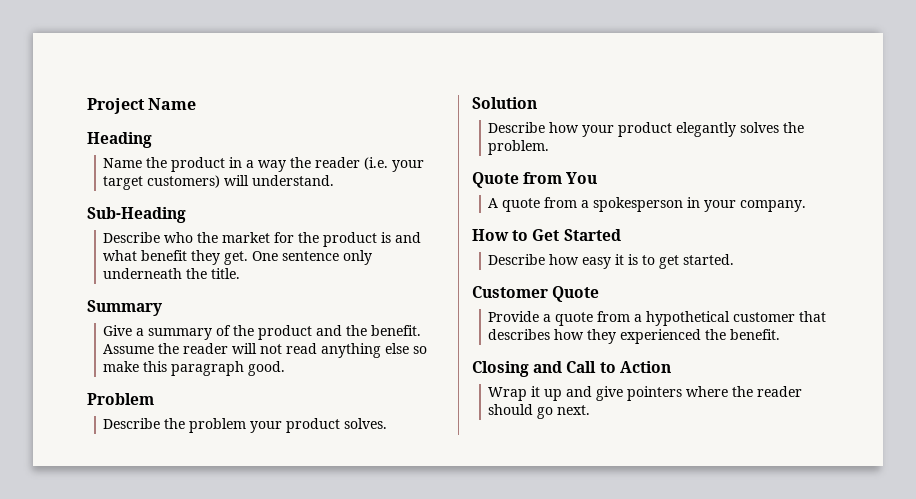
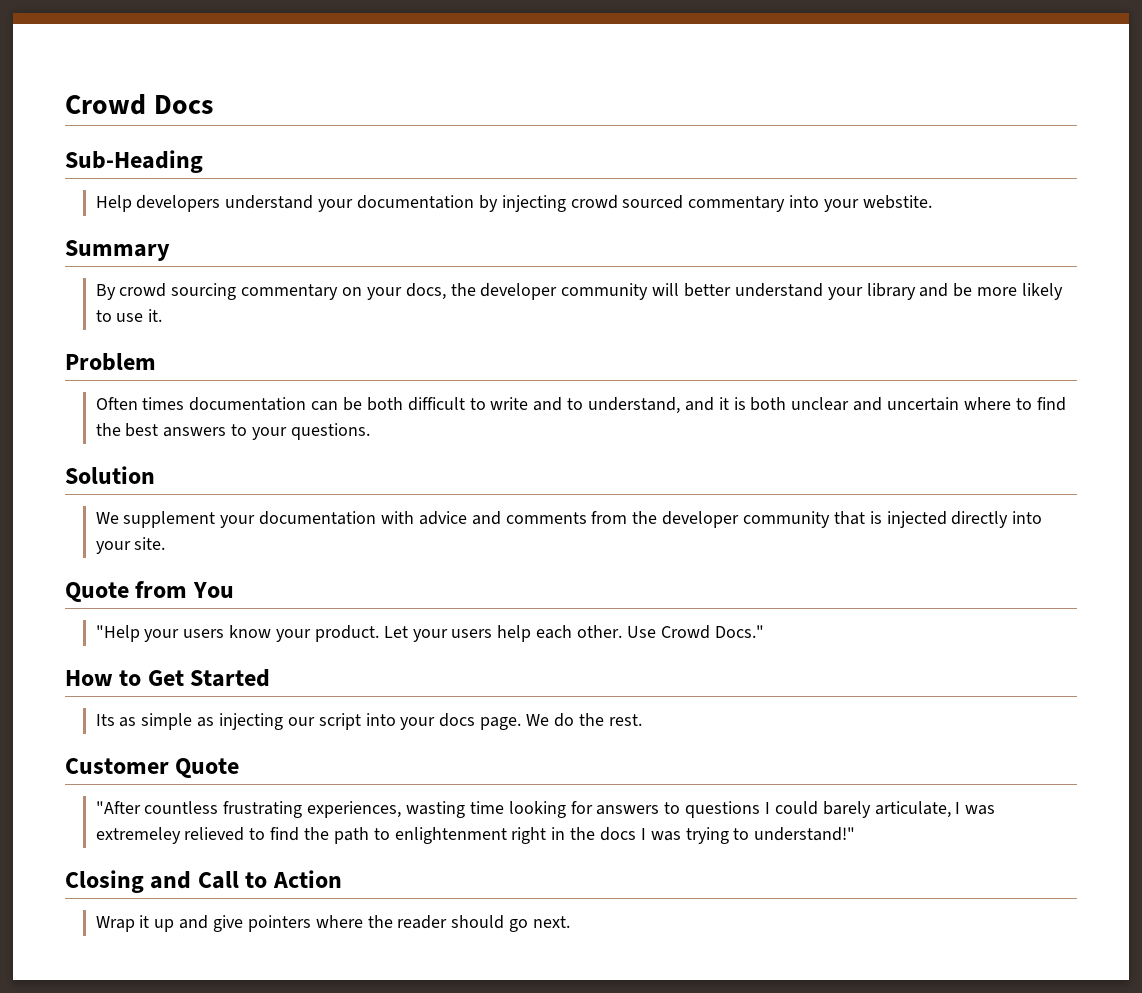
- Project Name
- Heading
- Name the product in a way the reader (i.e. your target customers) will understand.
+ Crowd Docs
  Sub-Heading
- Describe who the market for the product is and what benefit they get. One sentence only underneath the title.
+ Help developers understand your documentation by injecting crowd sourced commentary into your webstite.
  Summary
- Give a summary of the product and the benefit. Assume the reader will not read anything else so make this paragraph good.
+ By crowd sourcing commentary on your docs, the developer community will better understand your library and be more likely to use it.
  Problem
- Describe the problem your product solves.
+ Often times documentation can be both difficult to write and to understand, and it is both unclear and uncertain where to find the best answers to your questions.
  Solution
- Describe how your product elegantly solves the problem.
+ We supplement your documentation with advice and comments from the developer community that is injected directly into your site.
  Quote from You
- A quote from a spokesperson in your company.
+ "Help your users know your product. Let your users help each other. Use Crowd Docs."
  How to Get Started
- Describe how easy it is to get started.
+ Its as simple as injecting our script into your docs page. We do the rest.
  Customer Quote
- Provide a quote from a hypothetical customer that describes how they experienced the benefit.
+ "After countless frustrating experiences, wasting time looking for answers to questions I could barely articulate, I was extremeley relieved to find the path to enlightenment right in the docs I was trying to understand!"

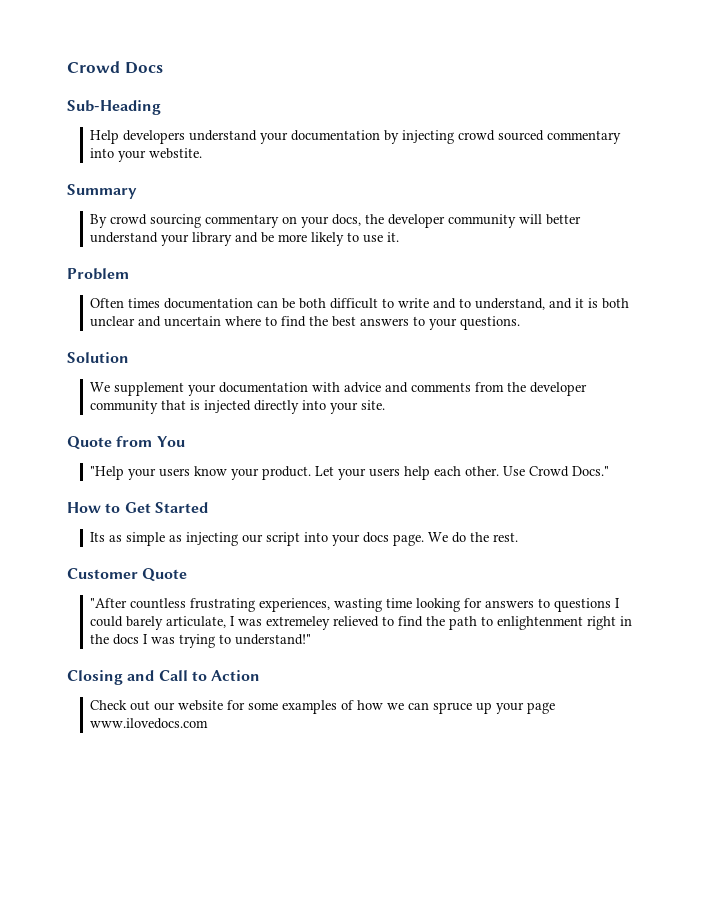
- Wrap it up and give pointers where the reader should go next.
+ Check out our website for some examples of how we can spruce up your page www.ilovedocs.com

